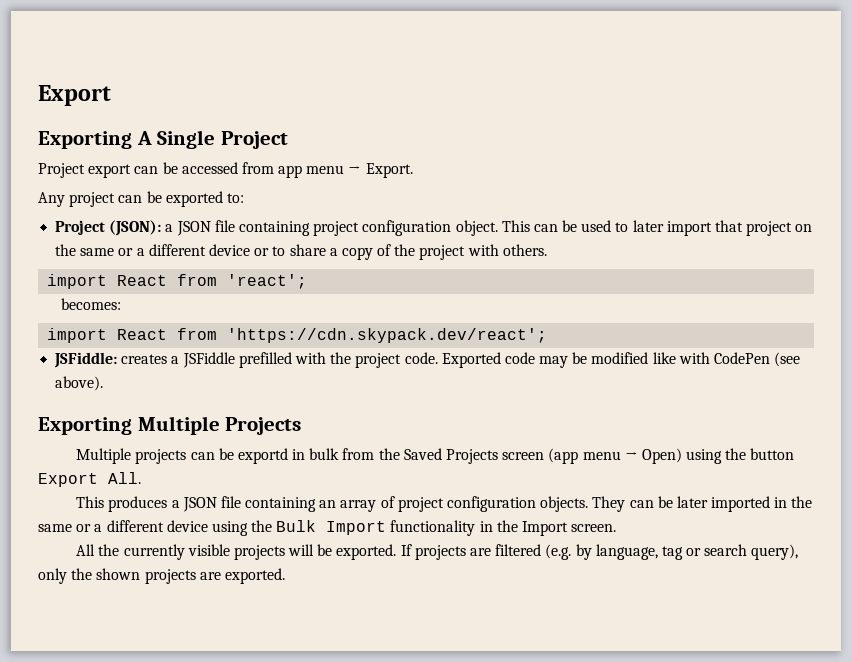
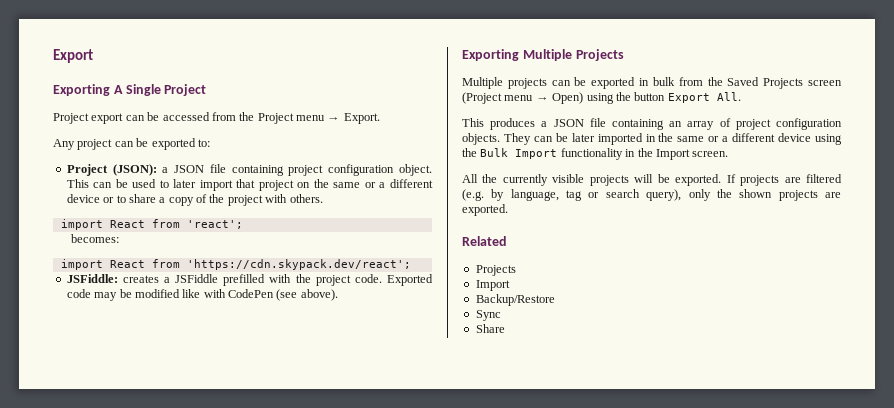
- Project export can be accessed from app menu → Export.
+ Project export can be accessed from the Project menu → Export.
- Multiple projects can be exportd in bulk from the Saved Projects screen (app menu → Open) using the button Export All.
+ Multiple projects can be exported in bulk from the Saved Projects screen (Project menu → Open) using the button Export All.
+ Related
+ Projects
+ Import
+ Backup/Restore
+ Sync
+ Share

